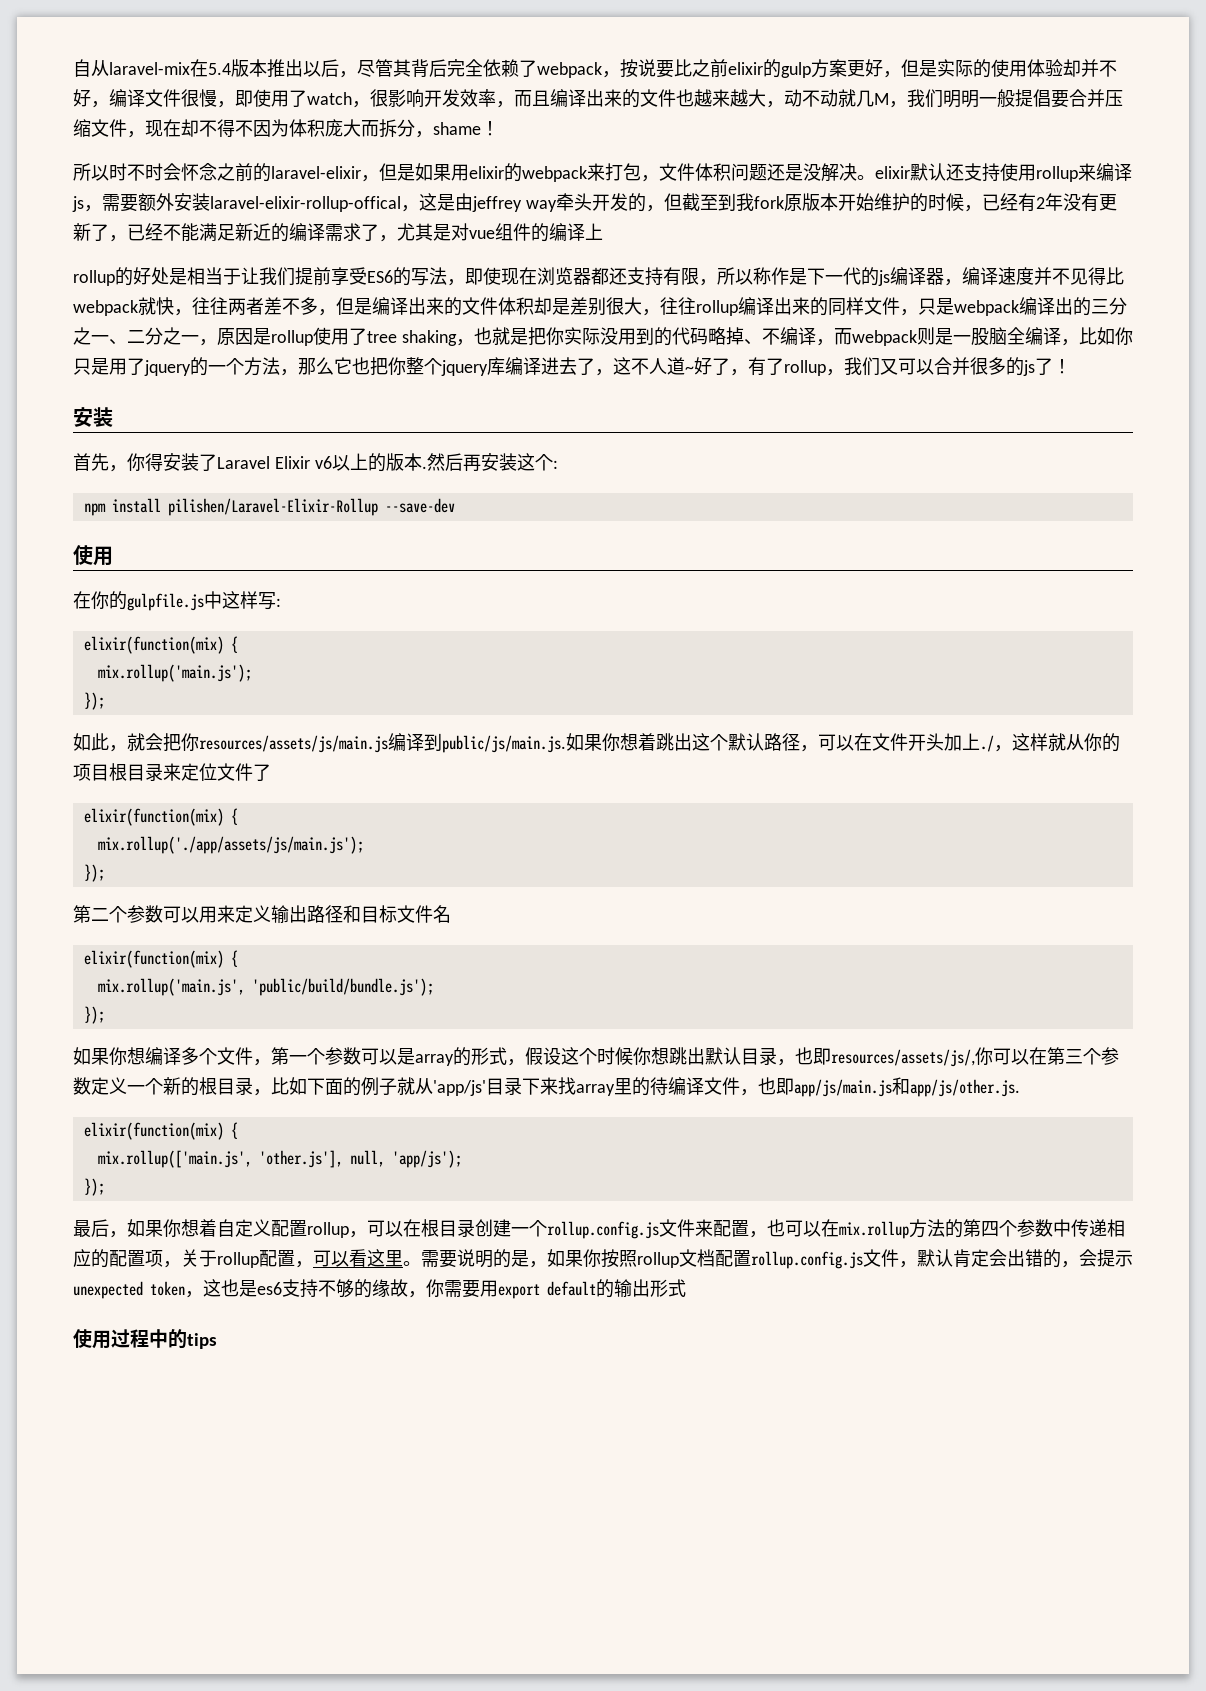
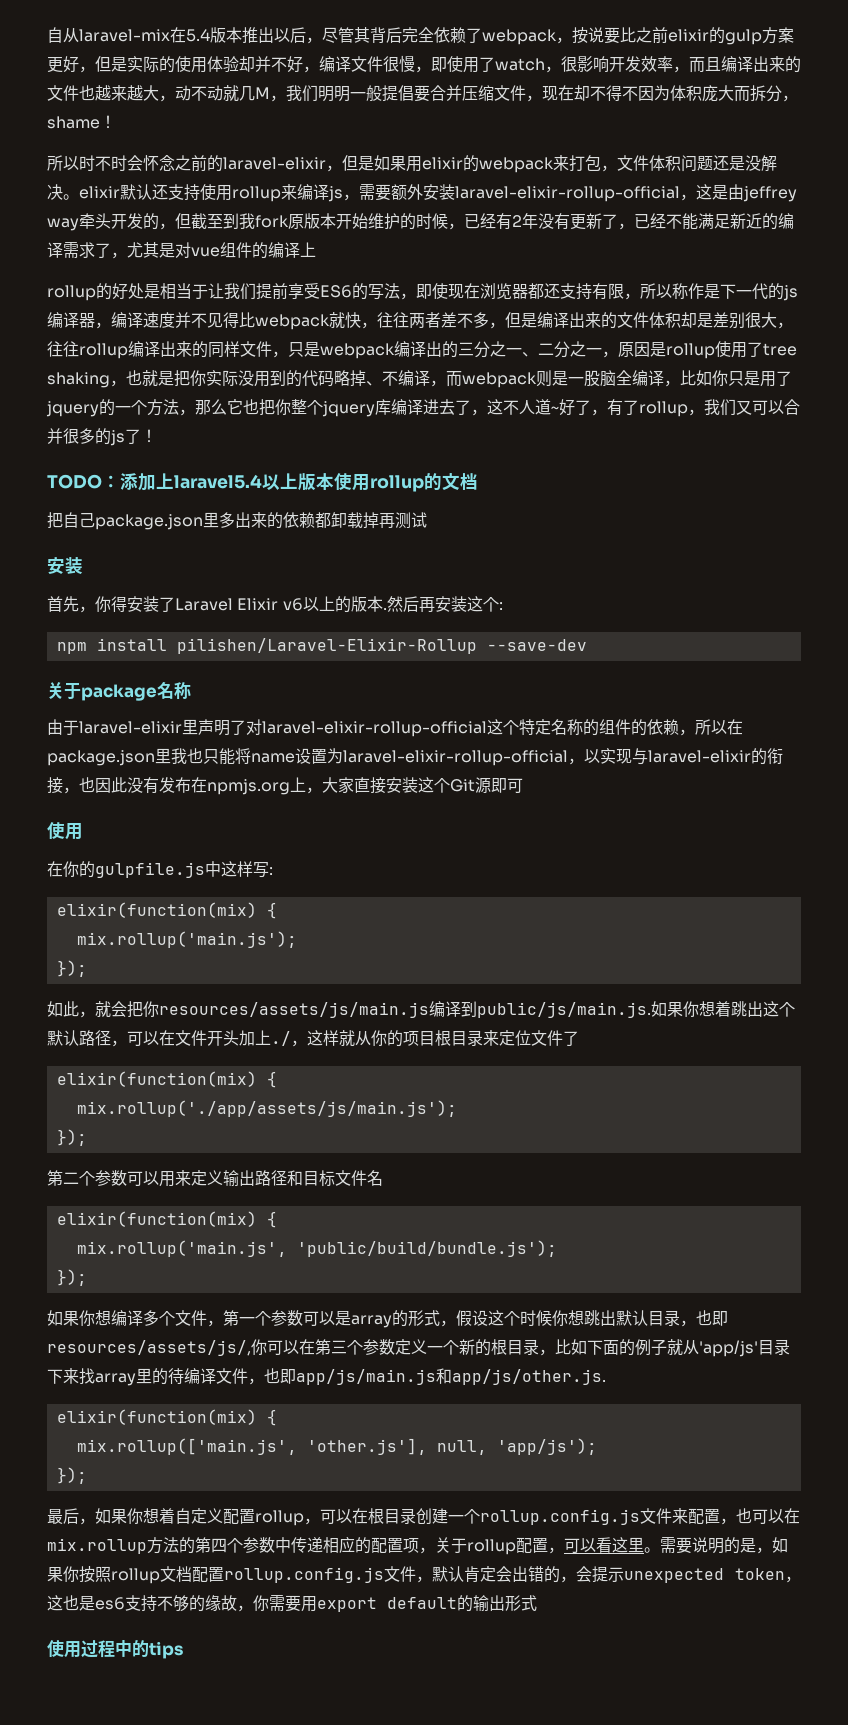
- 所以时不时会怀念之前的laravel-elixir，但是如果用elixir的webpack来打包，文件体积问题还是没解决。elixir默认还支持使用rollup来编译js，需要额外安装laravel-elixir-rollup-offical，这是由jeffrey way牵头开发的，但截至到我fork原版本开始维护的时候，已经有2年没有更新了，已经不能满足新近的编译需求了，尤其是对vue组件的编译上
+ 所以时不时会怀念之前的laravel-elixir，但是如果用elixir的webpack来打包，文件体积问题还是没解决。elixir默认还支持使用rollup来编译js，需要额外安装laravel-elixir-rollup-official，这是由jeffrey way牵头开发的，但截至到我fork原版本开始维护的时候，已经有2年没有更新了，已经不能满足新近的编译需求了，尤其是对vue组件的编译上
+ TODO：添加上laravel5.4以上版本使用rollup的文档
+ 把自己package.json里多出来的依赖都卸载掉再测试
+ 关于package名称
+ 由于laravel-elixir里声明了对laravel-elixir-rollup-official这个特定名称的组件的依赖，所以在package.json里我也只能将name设置为laravel-elixir-rollup-official，以实现与laravel-elixir的衔接，也因此没有发布在npmjs.org上，大家直接安装这个Git源即可

